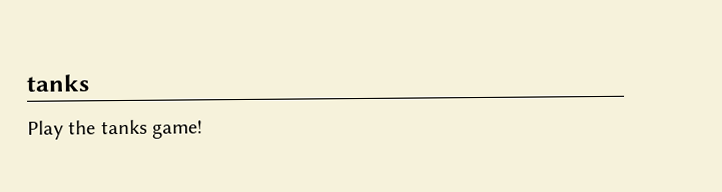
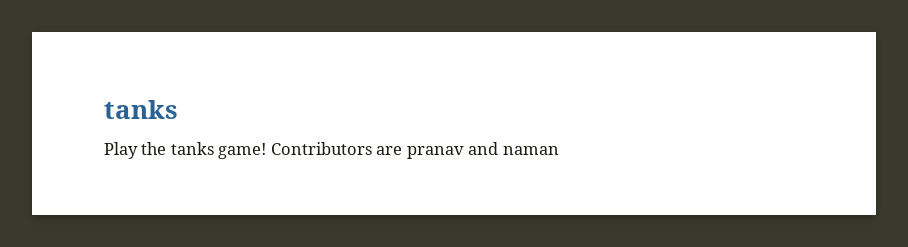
+ Contributors are pranav and naman

